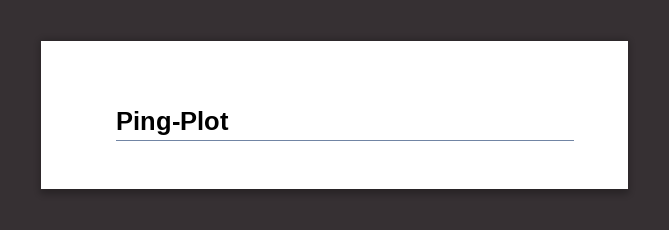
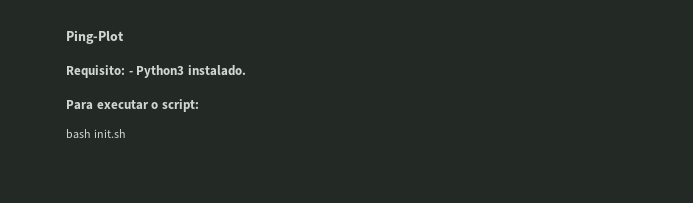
+ Requisito: - Python3 instalado.
+ Para executar o script:
+ bash init.sh

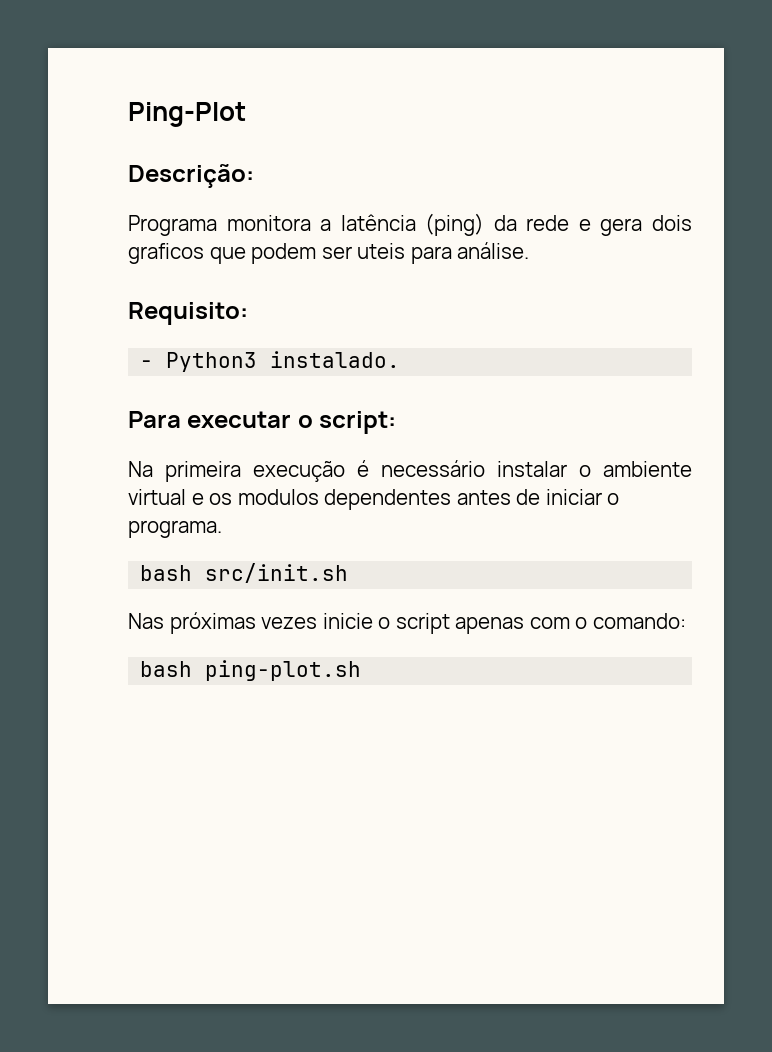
+ Descrição:
+ Programa monitora a latência (ping) da rede e gera dois graficos que podem ser uteis para análise.
- Requisito: - Python3 instalado.
+ Requisito:
+ - Python3 instalado.
- bash init.sh
+ Na primeira execução é necessário instalar o ambiente virtual e os modulos dependentes antes de iniciar o programa.
+ bash src/init.sh
+ Nas próximas vezes inicie o script apenas com o comando:
+ bash ping-plot.sh

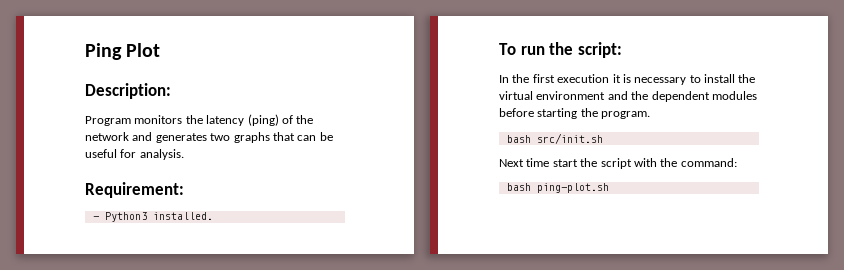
- Ping-Plot
- Descrição:
- Programa monitora a latência (ping) da rede e gera dois graficos que podem ser uteis para análise.
- Requisito:
- - Python3 instalado.
- Para executar o script:
- Na primeira execução é necessário instalar o ambiente virtual e os modulos dependentes antes de iniciar o programa.
+ Ping Plot
+ Description:
+ Program monitors the latency (ping) of the network and generates two graphs that can be useful for analysis.
+ Requirement:
+ - Python3 installed.
+ To run the script:
+ In the first execution it is necessary to install the virtual environment and the dependent modules before starting the program.
  bash src/init.sh
- Nas próximas vezes inicie o script apenas com o comando:
+ Next time start the script with the command:

